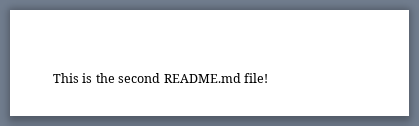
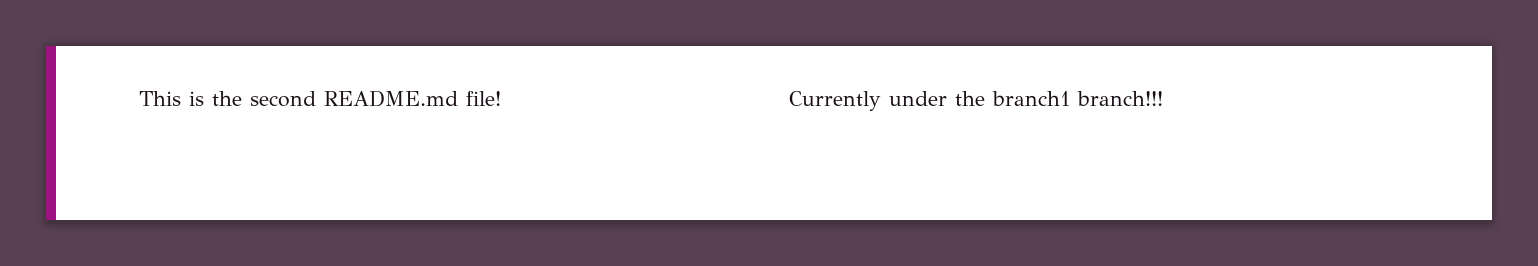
+ Currently under the branch1 branch!!!

